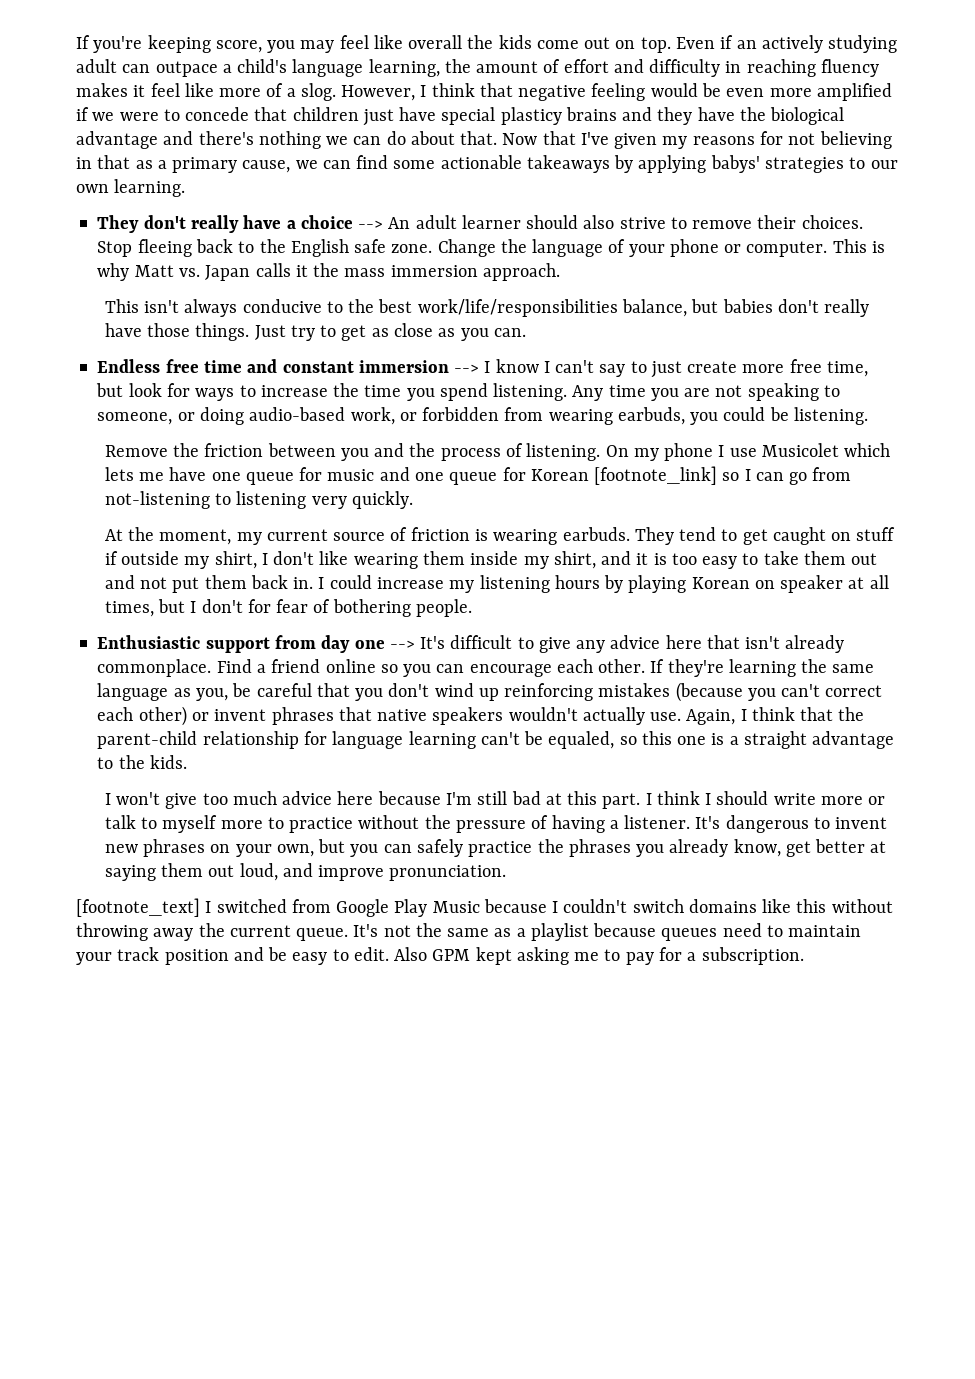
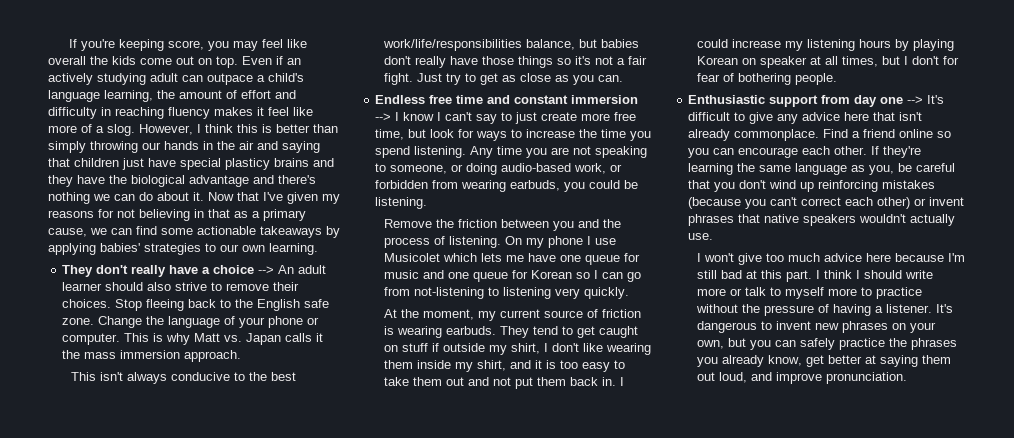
- However, I think that negative feeling would be even more amplified if we were to concede that children just have special plasticy brains and they have the biological advantage and there's nothing we can do about that.
+ However, I think this is better than simply throwing our hands in the air and saying that children just have special plasticy brains and they have the biological advantage and there's nothing we can do about it.
- Now that I've given my reasons for not believing in that as a primary cause, we can find some actionable takeaways by applying babys' strategies to our own learning.
+ Now that I've given my reasons for not believing in that as a primary cause, we can find some actionable takeaways by applying babies' strategies to our own learning.
- This isn't always conducive to the best work/life/responsibilities balance, but babies don't really have those things.
+ This isn't always conducive to the best work/life/responsibilities balance, but babies don't really have those things so it's not a fair fight.
- On my phone I use Musicolet which lets me have one queue for music and one queue for Korean [footnote_link] so I can go from not-listening to listening very quickly.
+ On my phone I use Musicolet which lets me have one queue for music and one queue for Korean so I can go from not-listening to listening very quickly.
- Again, I think that the parent-child relationship for language learning can't be equaled, so this one is a straight advantage to the kids.
- [footnote_text] I switched from Google Play Music because I couldn't switch domains like this without throwing away the current queue. It's not the same as a playlist because queues need to maintain your track position and be easy to edit. Also GPM kept asking me to pay for a subscription.

